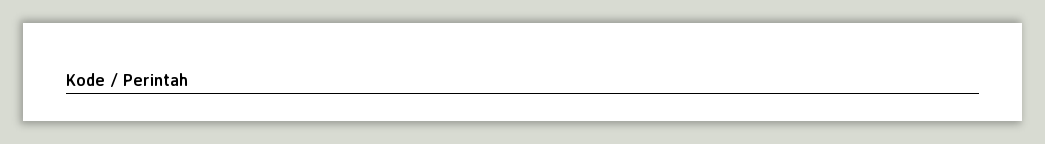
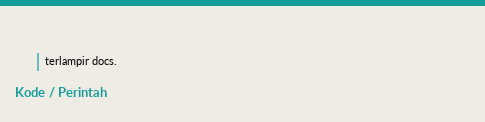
+ terlampir docs.

